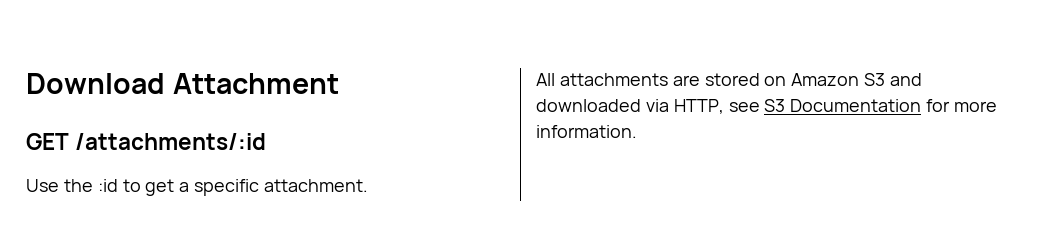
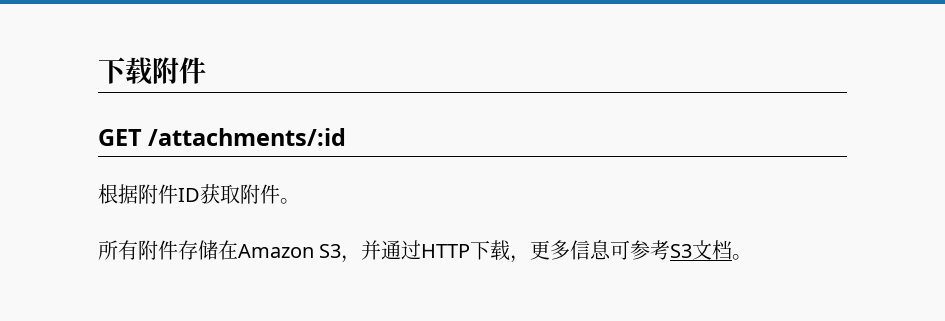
- Download Attachment
+ 下载附件
- Use the :id to get a specific attachment.
- All attachments are stored on Amazon S3 and downloaded via HTTP, see S3 Documentation for more information.
+ 根据附件ID获取附件。
+ 所有附件存储在Amazon S3，并通过HTTP下载，更多信息可参考S3文档。

